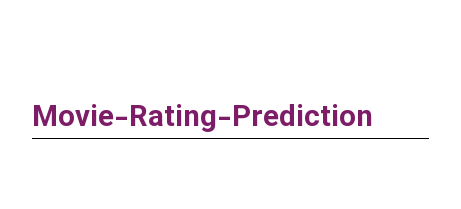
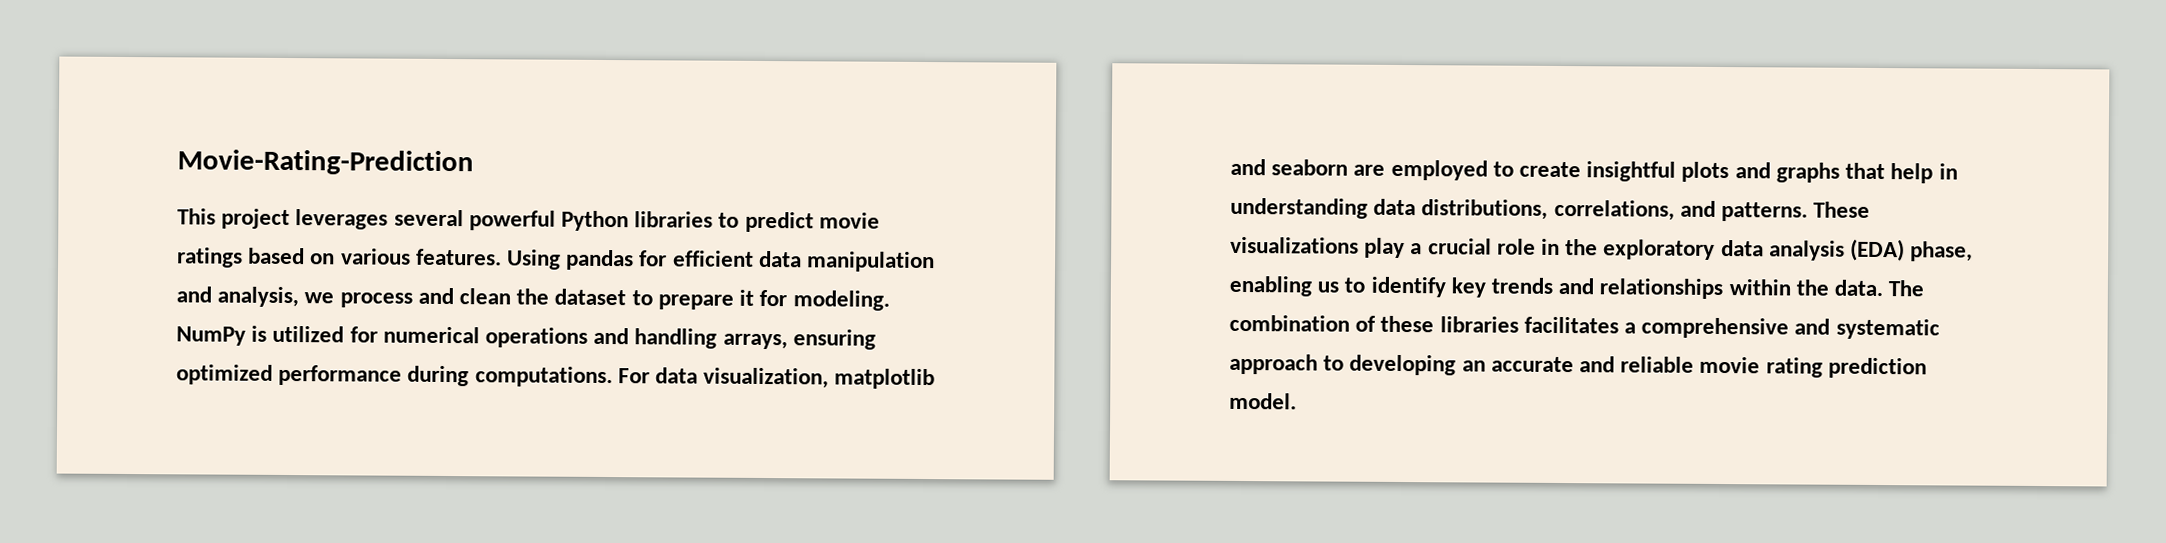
+ This project leverages several powerful Python libraries to predict movie ratings based on various features. Using pandas for efficient data manipulation and analysis, we process and clean the dataset to prepare it for modeling. NumPy is utilized for numerical operations and handling arrays, ensuring optimized performance during computations. For data visualization, matplotlib and seaborn are employed to create insightful plots and graphs that help in understanding data distributions, correlations, and patterns. These visualizations play a crucial role in the exploratory data analysis (EDA) phase, enabling us to identify key trends and relationships within the data. The combination of these libraries facilitates a comprehensive and systematic approach to developing an accurate and reliable movie rating prediction model.

